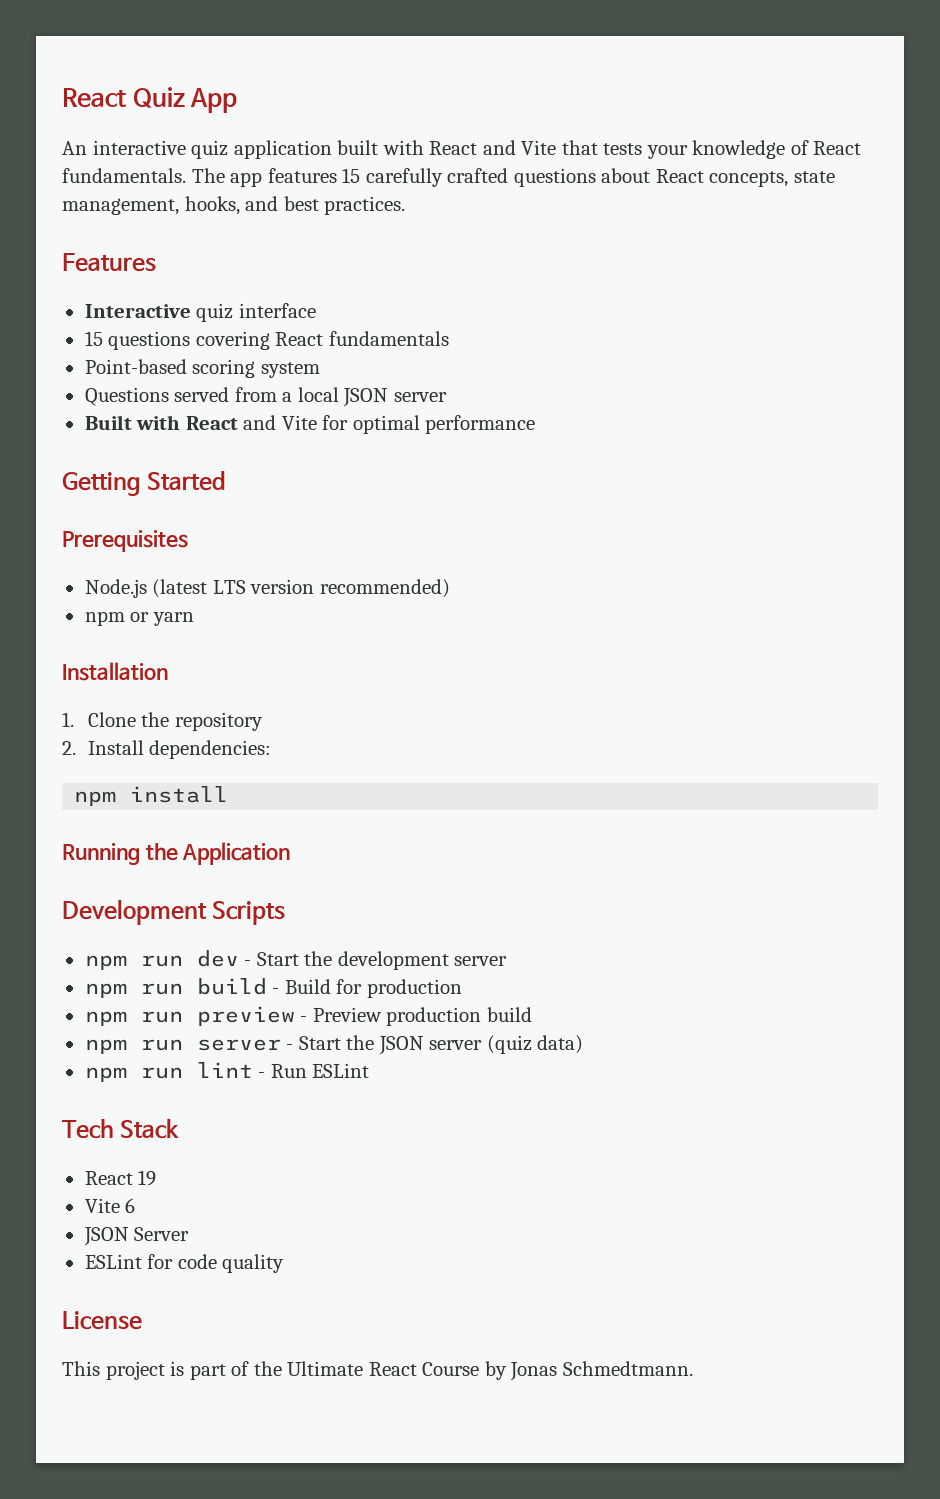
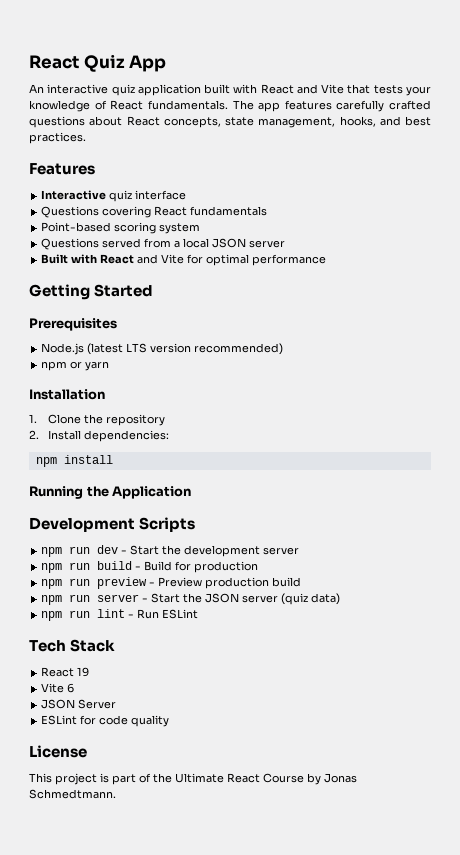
- The app features 15 carefully crafted questions about React concepts, state management, hooks, and best practices.
+ The app features carefully crafted questions about React concepts, state management, hooks, and best practices.
- 15 questions covering React fundamentals
+ Questions covering React fundamentals

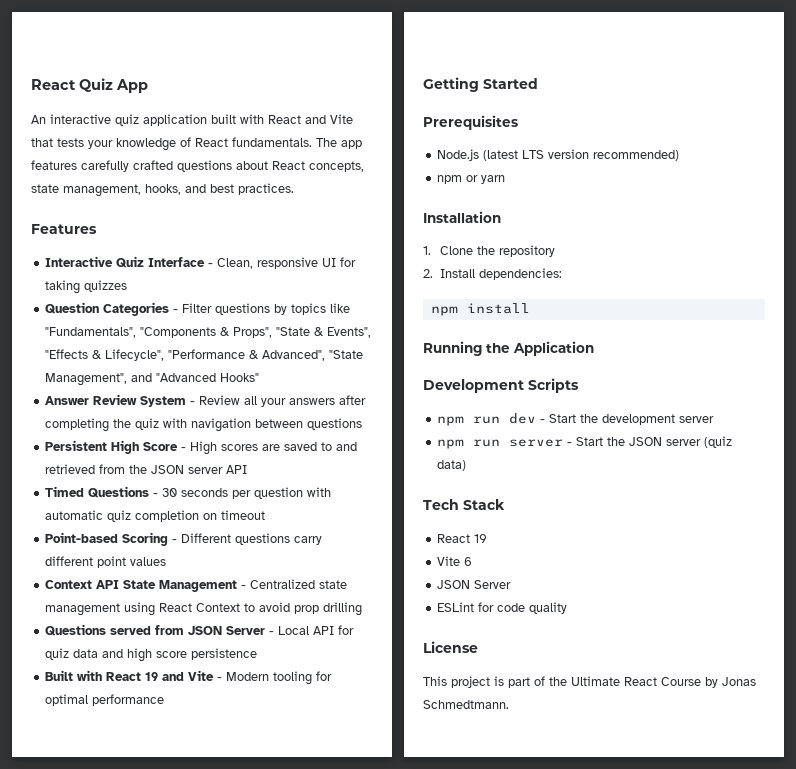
- Interactive quiz interface
- Questions covering React fundamentals
- Point-based scoring system
- Questions served from a local JSON server
+ Interactive Quiz Interface - Clean, responsive UI for taking quizzes
+ Question Categories - Filter questions by topics like "Fundamentals", "Components & Props", "State & Events", "Effects & Lifecycle", "Performance & Advanced", "State Management", and "Advanced Hooks"
+ Answer Review System - Review all your answers after completing the quiz with navigation between questions
+ Persistent High Score - High scores are saved to and retrieved from the JSON server API
+ Timed Questions - 30 seconds per question with automatic quiz completion on timeout
+ Point-based Scoring - Different questions carry different point values
+ Context API State Management - Centralized state management using React Context to avoid prop drilling
+ Questions served from JSON Server - Local API for quiz data and high score persistence
- Built with React and Vite for optimal performance
+ Built with React 19 and Vite - Modern tooling for optimal performance
- npm run build - Build for production
- npm run preview - Preview production build
- npm run lint - Run ESLint

